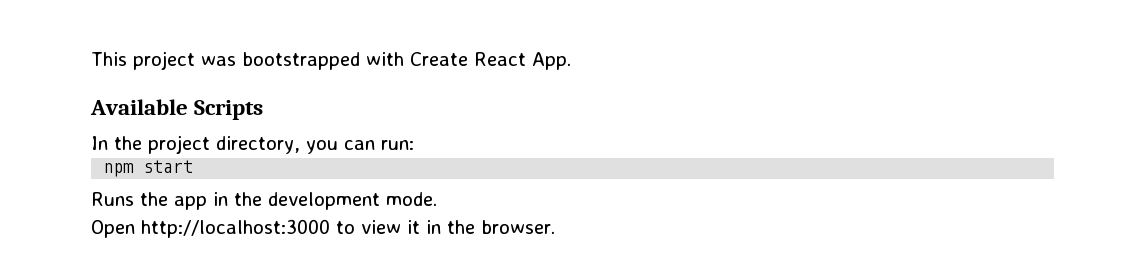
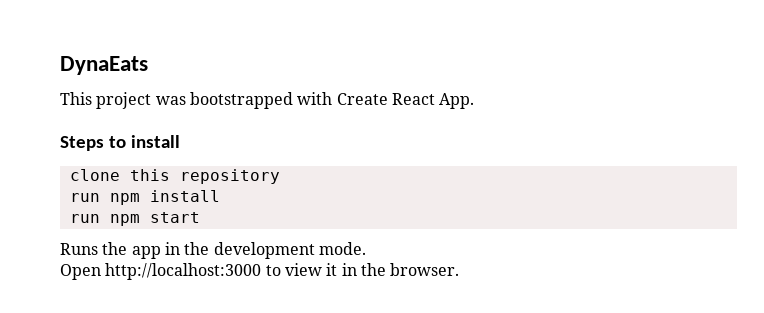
+ DynaEats
- Available Scripts
- In the project directory, you can run:
- npm start
+ Steps to install
+ clone this repository
+ run npm install
+ run npm start

